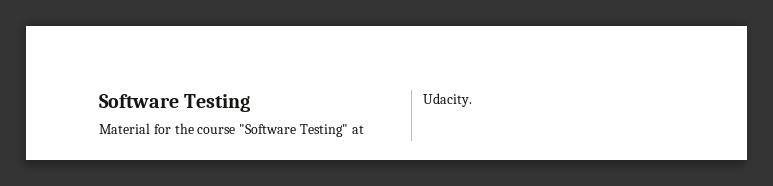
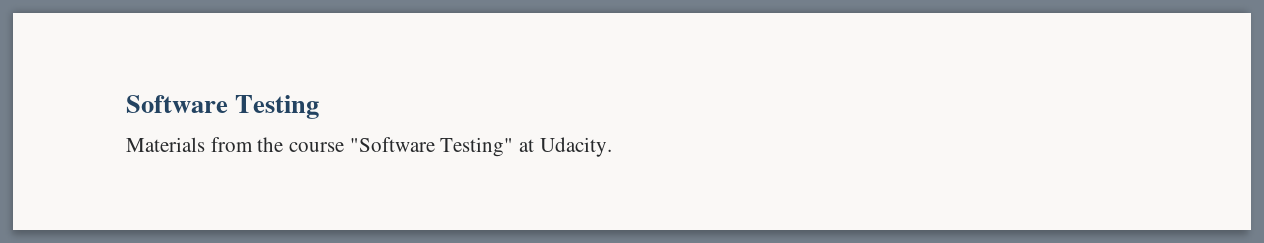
- Material for the course "Software Testing" at Udacity.
+ Materials from the course "Software Testing" at Udacity.

